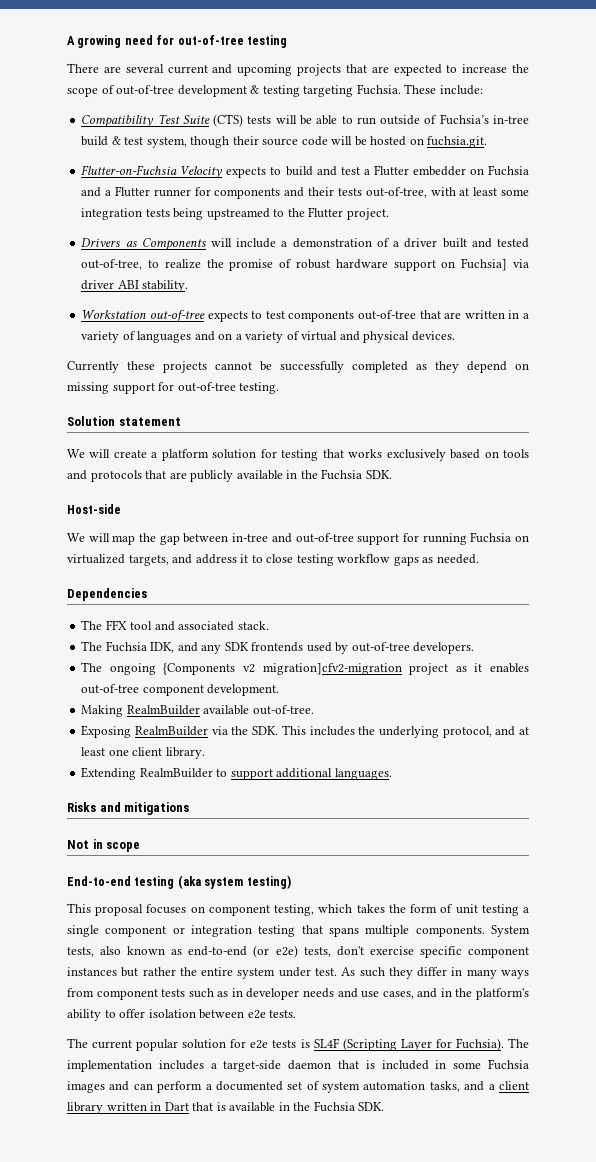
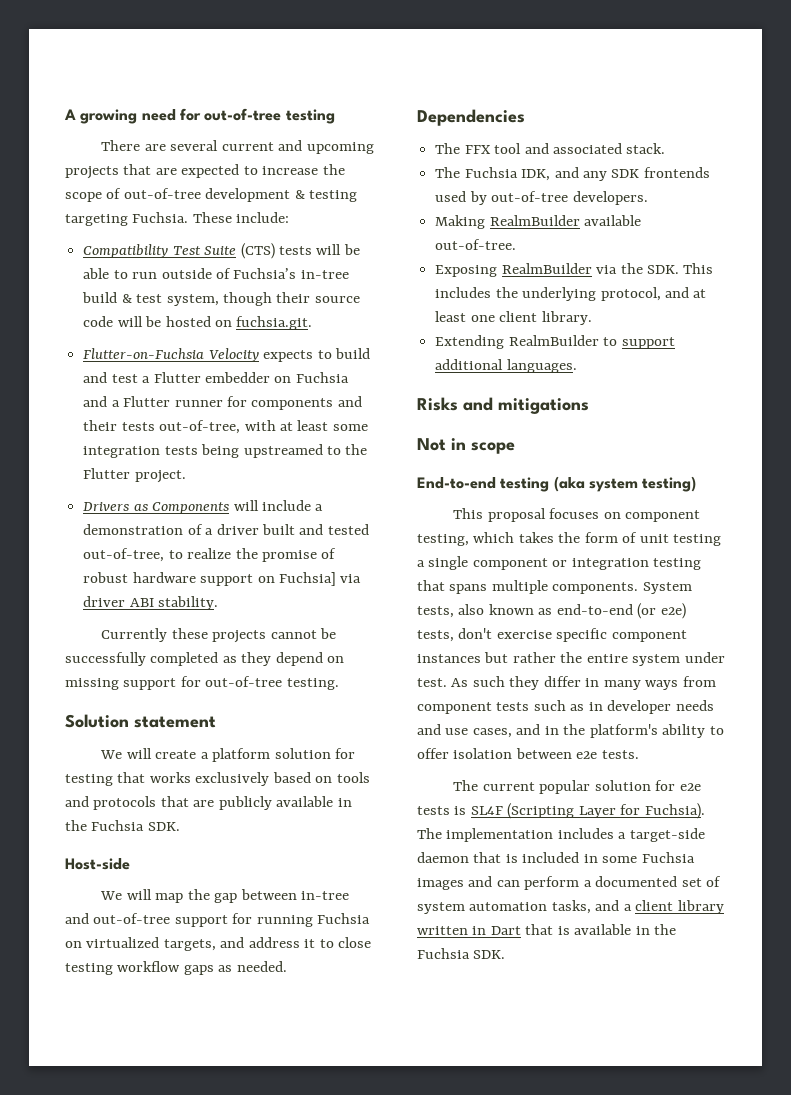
- Workstation out-of-tree expects to test components out-of-tree that are written in a variety of languages and on a variety of virtual and physical devices.
- The ongoing {Components v2 migration]cfv2-migration project as it enables out-of-tree component development.

